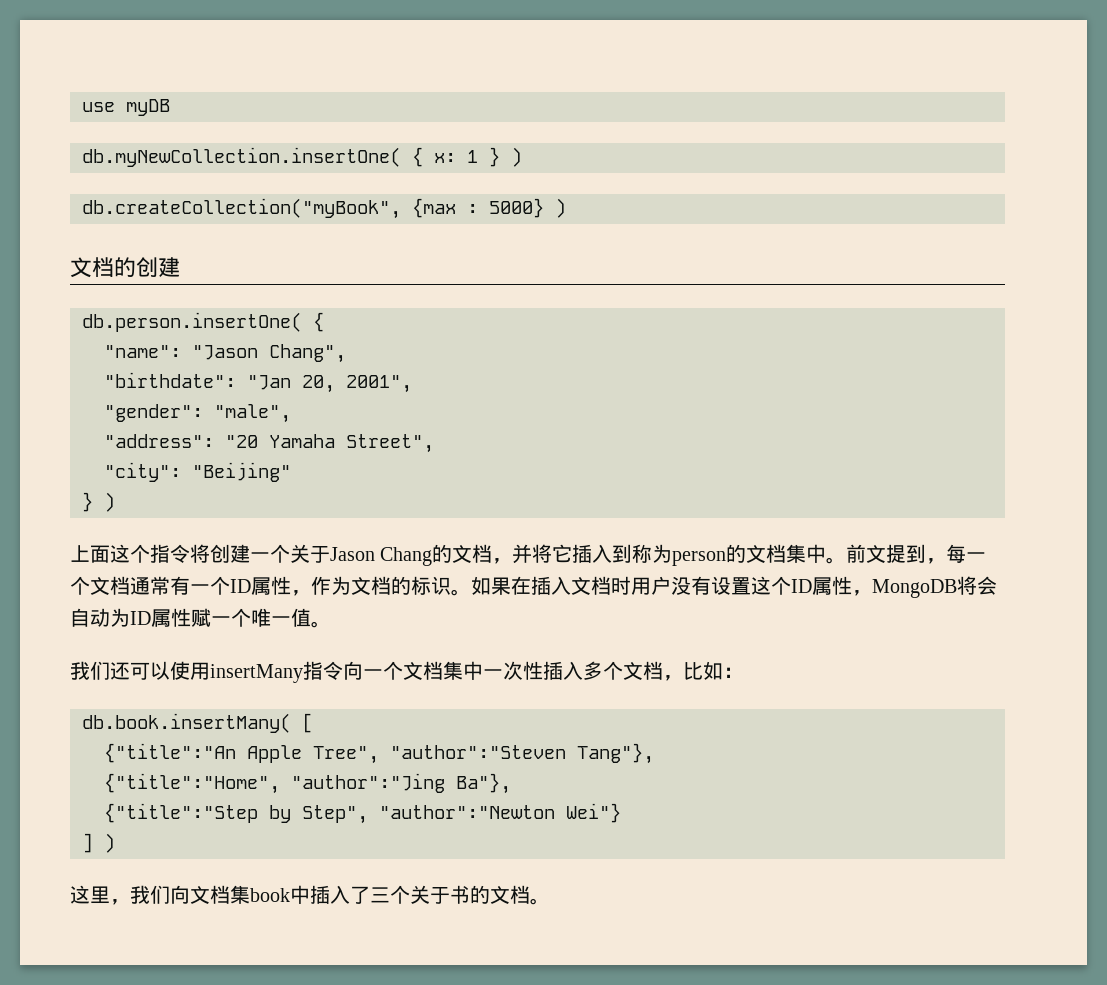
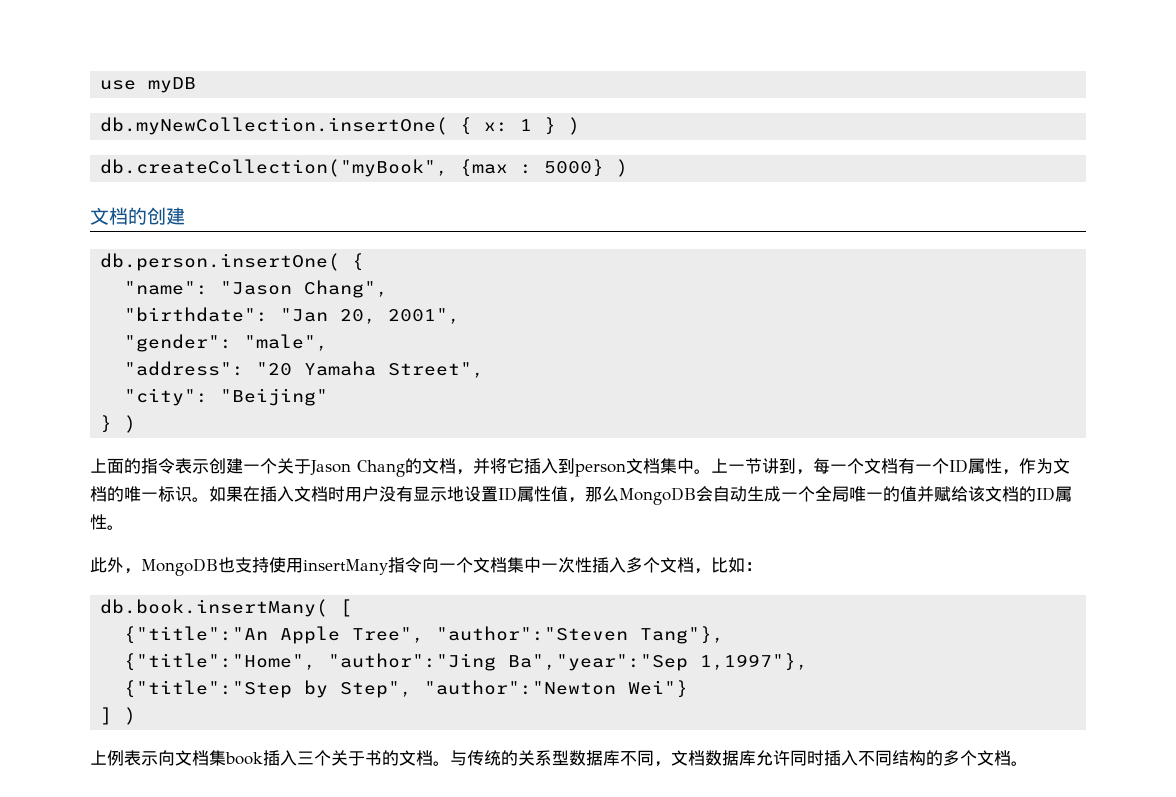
- 上面这个指令将创建一个关于Jason Chang的文档，并将它插入到称为person的文档集中。
+ 上面的指令表示创建一个关于Jason Chang的文档，并将它插入到person文档集中。
- 前文提到，每一个文档通常有一个ID属性，作为文档的标识。
+ 上一节讲到，每一个文档有一个ID属性，作为文档的唯一标识。
- 如果在插入文档时用户没有设置这个ID属性，MongoDB将会自动为ID属性赋一个唯一值。
- 我们还可以使用insertMany指令向一个文档集中一次性插入多个文档，比如：
+ 如果在插入文档时用户没有显示地设置ID属性值，那么MongoDB会自动生成一个全局唯一的值并赋给该文档的ID属性。
+ 此外，MongoDB也支持使用insertMany指令向一个文档集中一次性插入多个文档，比如：
- {"title":"Home", "author":"Jing Ba"},
+ {"title":"Home", "author":"Jing Ba","year":"Sep 1,1997"},
- 这里，我们向文档集book中插入了三个关于书的文档。
+ 上例表示向文档集book插入三个关于书的文档。
+ 与传统的关系型数据库不同，文档数据库允许同时插入不同结构的多个文档。

